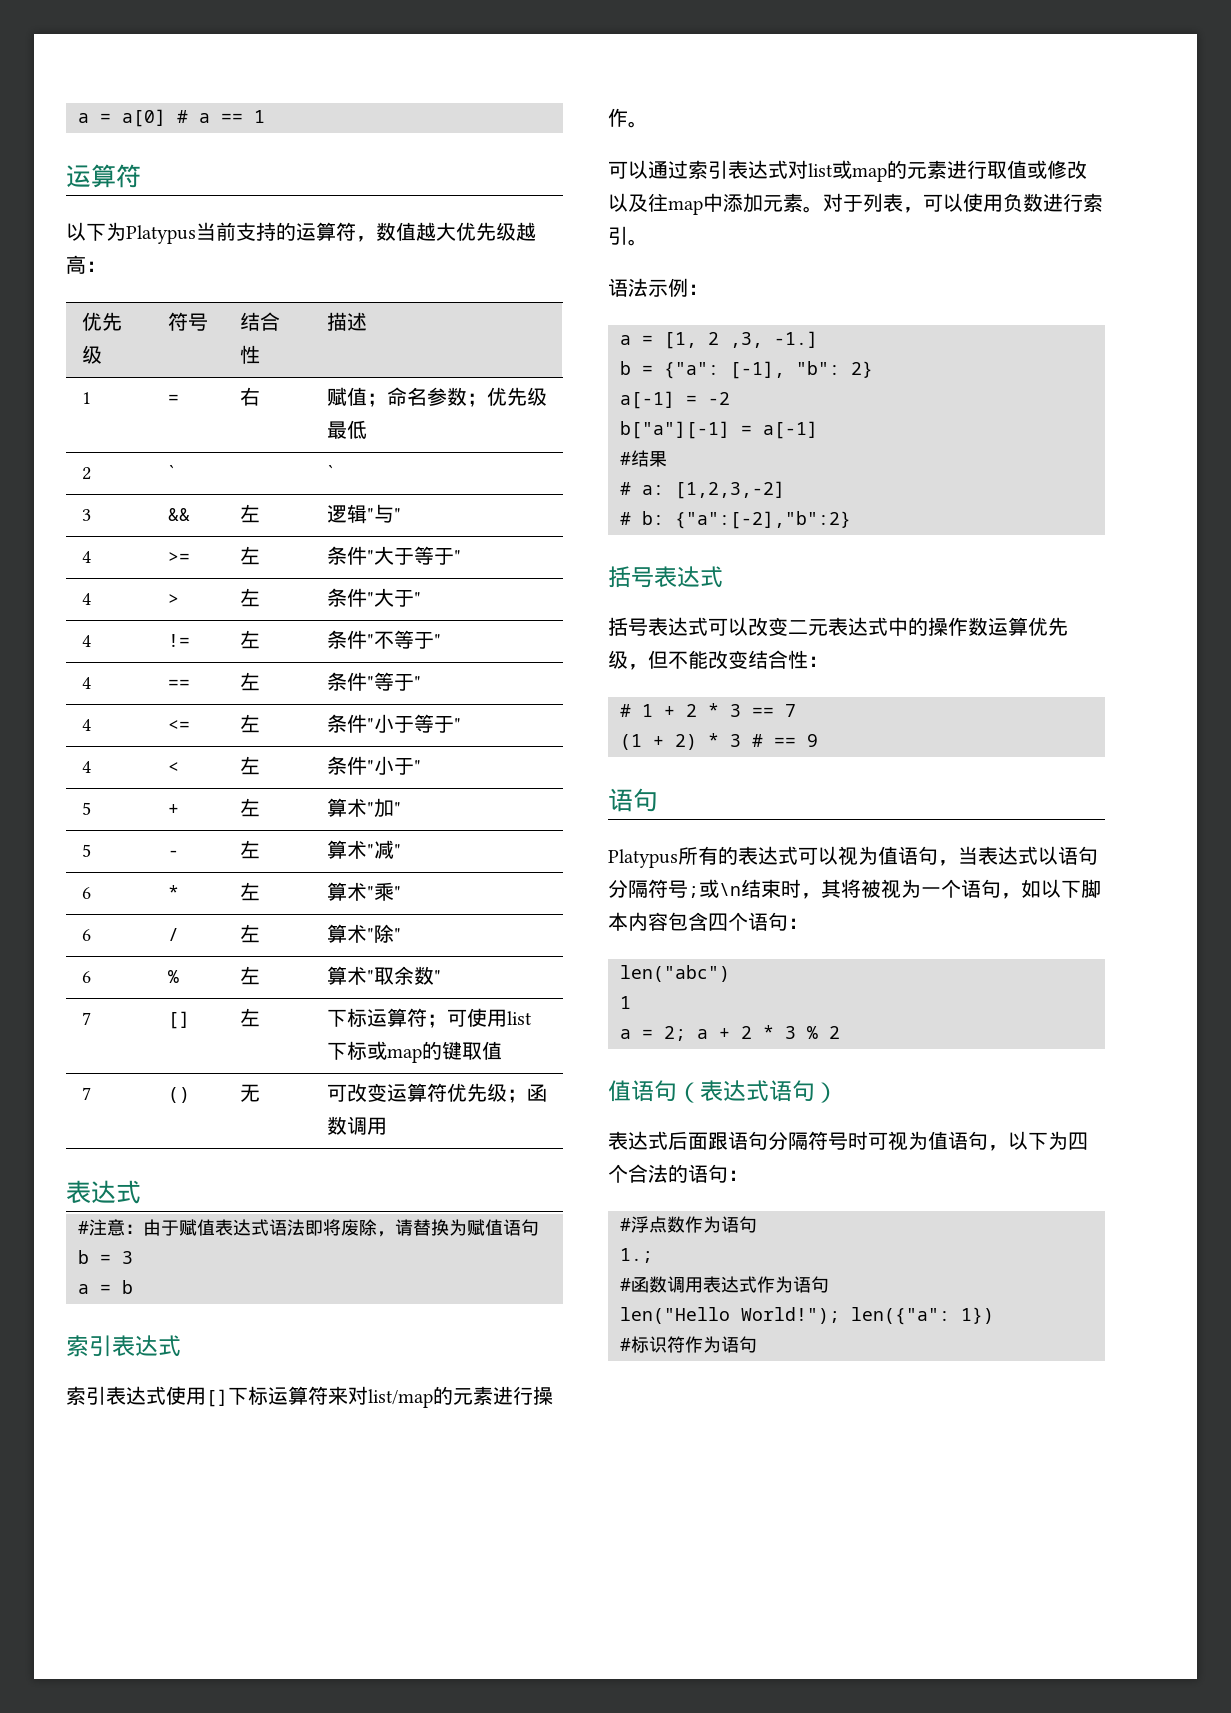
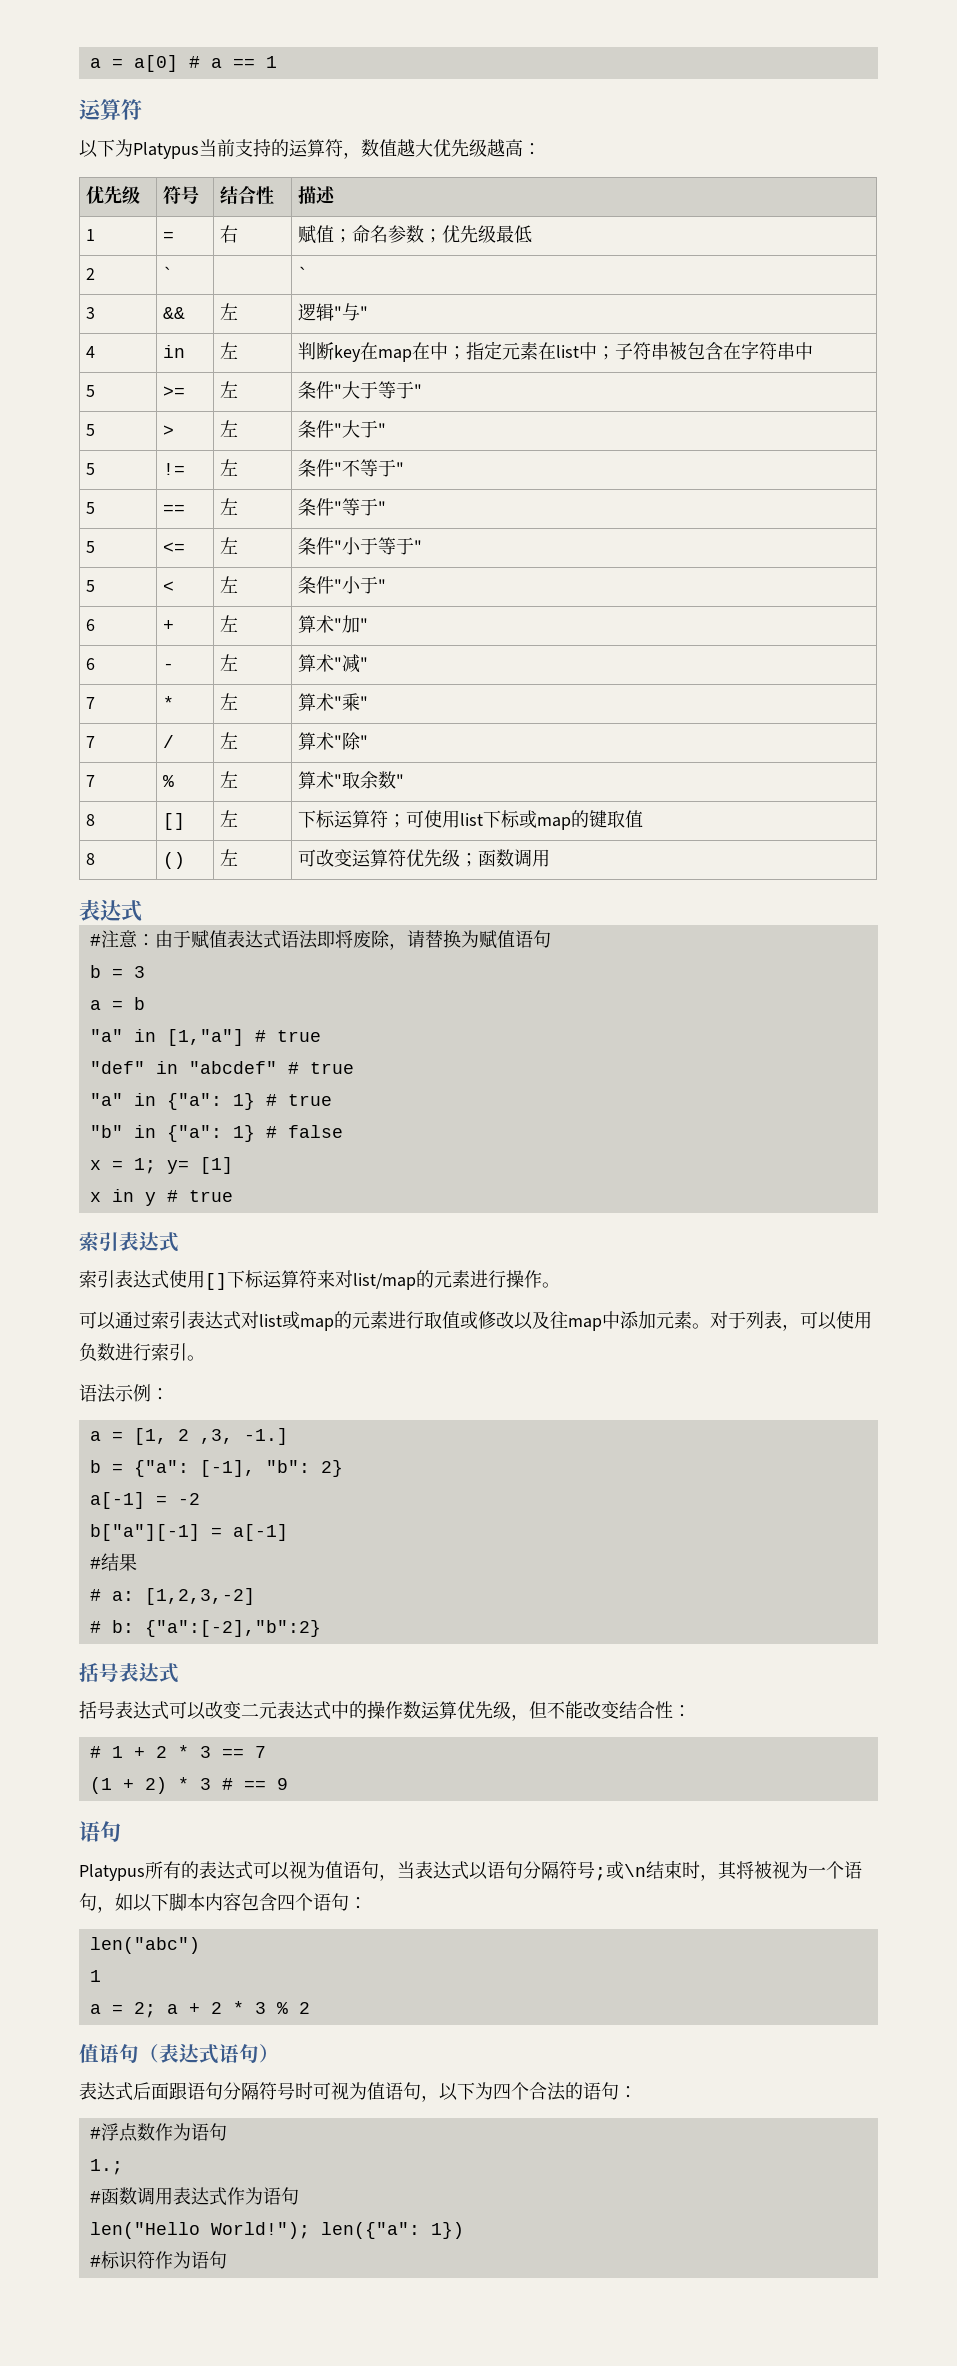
- 4 | >= | 左 | 条件"大于等于"
+ 4 | in | 左 | 判断key在map在中；指定元素在list中；子符串被包含在字符串中
+ 5 | >= | 左 | 条件"大于等于"
- 4 | > | 左 | 条件"大于"
+ 5 | > | 左 | 条件"大于"
- 4 | != | 左 | 条件"不等于"
+ 5 | != | 左 | 条件"不等于"
- 4 | == | 左 | 条件"等于"
+ 5 | == | 左 | 条件"等于"
- 4 | <= | 左 | 条件"小于等于"
+ 5 | <= | 左 | 条件"小于等于"
- 4 | < | 左 | 条件"小于"
+ 5 | < | 左 | 条件"小于"
- 5 | + | 左 | 算术"加"
+ 6 | + | 左 | 算术"加"
- 5 | - | 左 | 算术"减"
+ 6 | - | 左 | 算术"减"
- 6 | * | 左 | 算术"乘"
+ 7 | * | 左 | 算术"乘"
- 6 | / | 左 | 算术"除"
+ 7 | / | 左 | 算术"除"
- 6 | % | 左 | 算术"取余数"
+ 7 | % | 左 | 算术"取余数"
- 7 | [] | 左 | 下标运算符；可使用list下标或map的键取值
+ 8 | [] | 左 | 下标运算符；可使用list下标或map的键取值
- 7 | () | 无 | 可改变运算符优先级；函数调用
+ 8 | () | 左 | 可改变运算符优先级；函数调用
+ "a" in [1,"a"] # true
+ "def" in "abcdef" # true
+ "a" in {"a": 1} # true
+ "b" in {"a": 1} # false
+ x = 1; y= [1]
+ x in y # true

